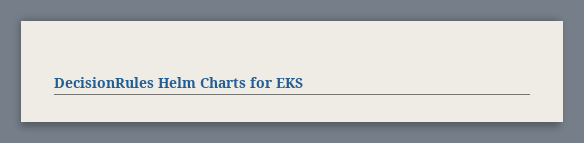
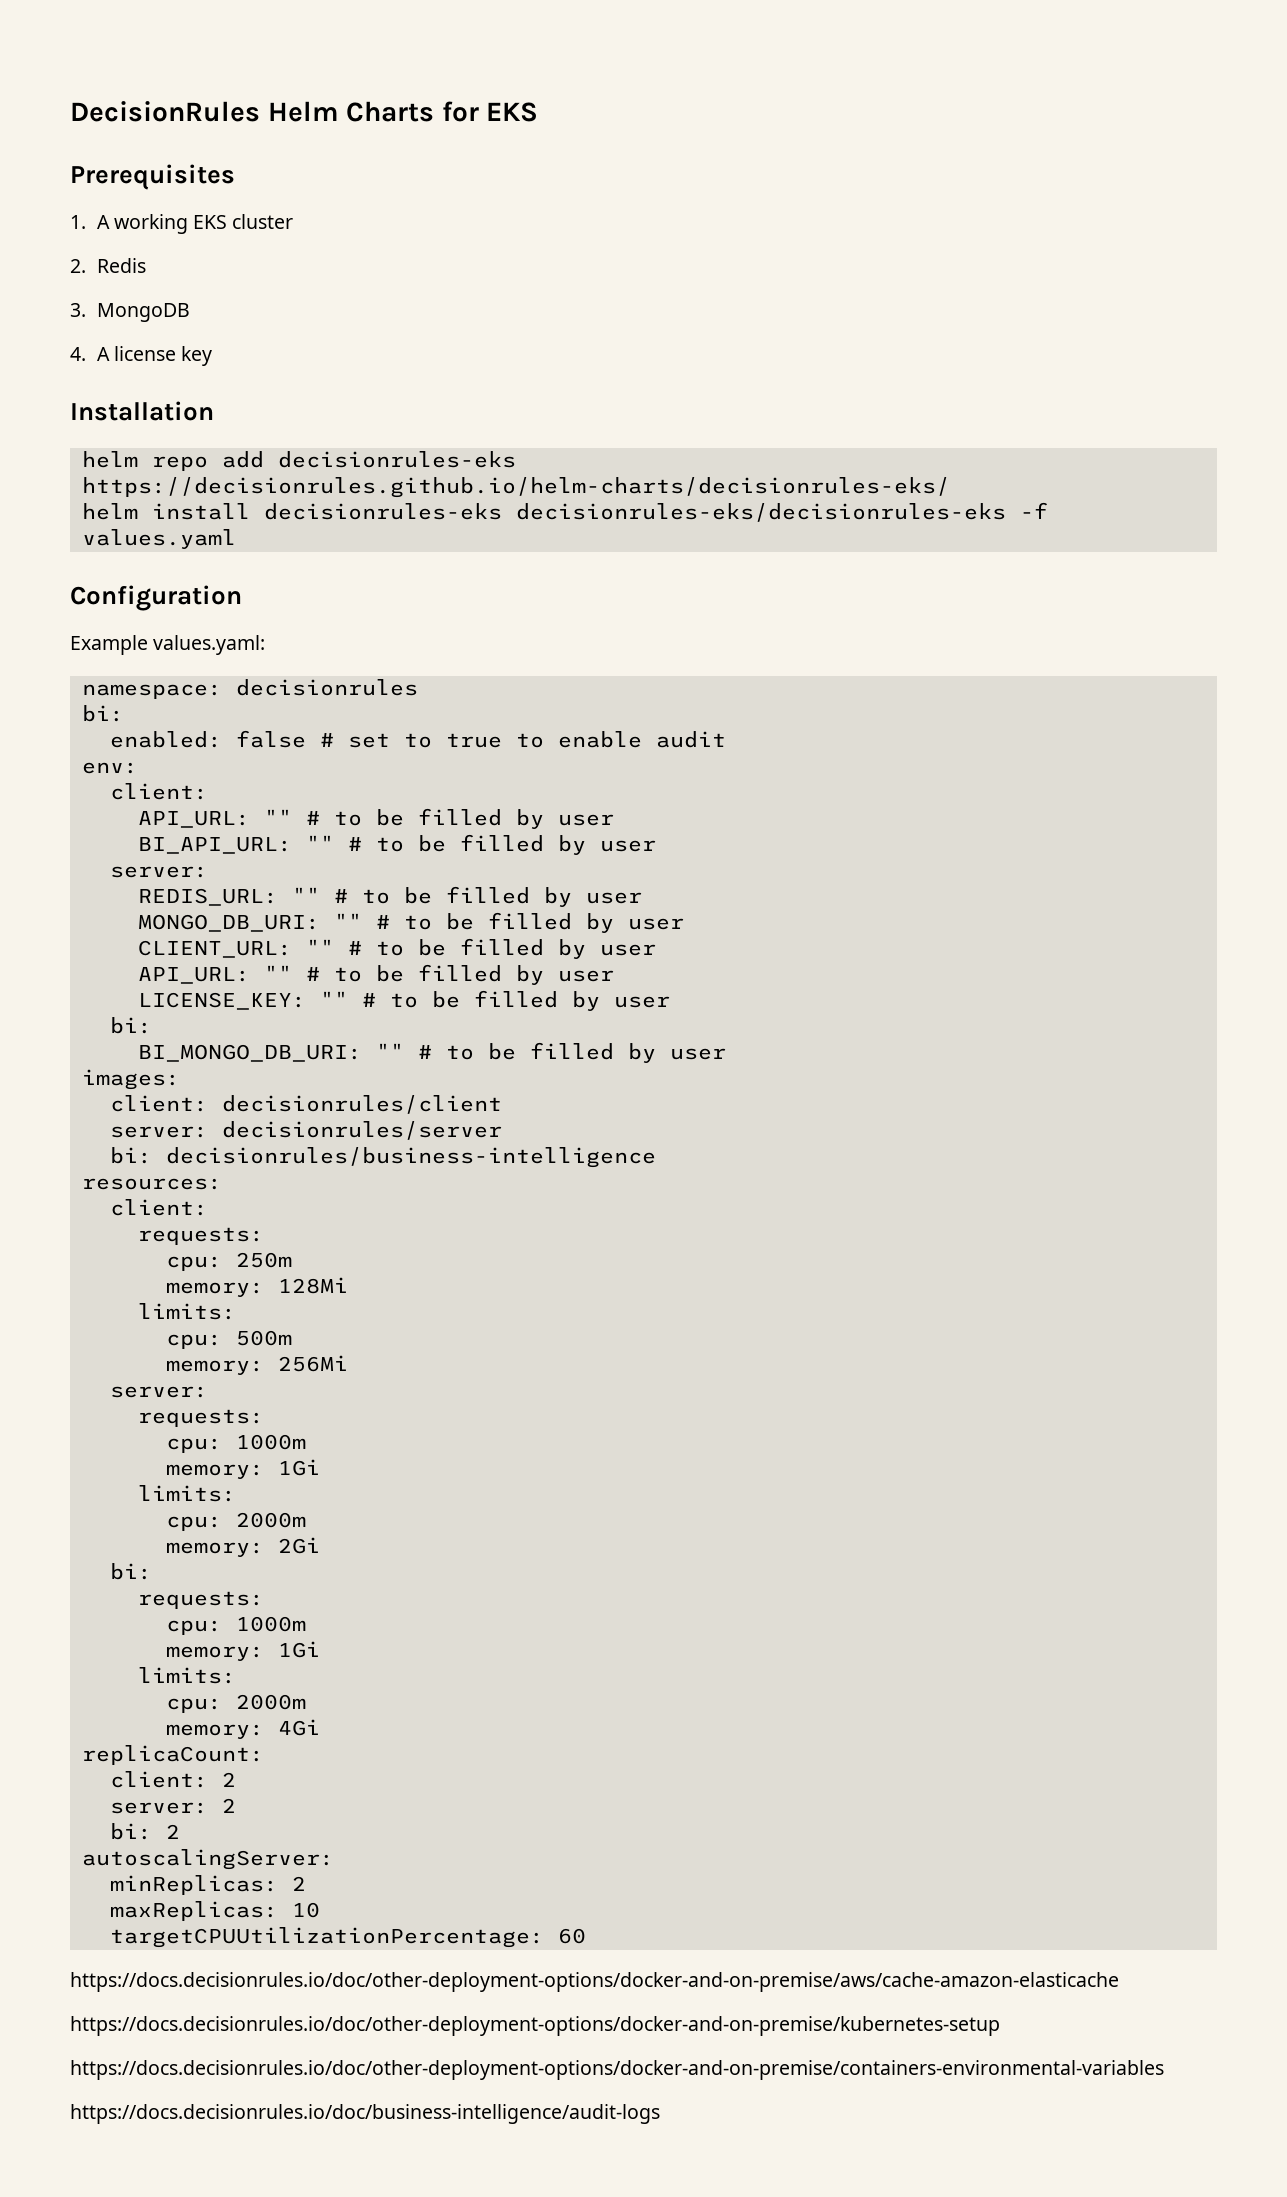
+ Prerequisites
+ 1. A working EKS cluster
+ 2. Redis
+ 3. MongoDB
+ 4. A license key
+ Installation
+ helm repo add decisionrules-eks https://decisionrules.github.io/helm-charts/decisionrules-eks/
+ helm install decisionrules-eks decisionrules-eks/decisionrules-eks -f values.yaml
+ Configuration
+ Example values.yaml:
+ namespace: decisionrules
+ bi:
+ enabled: false # set to true to enable audit
+ env:
+ client:
+ API_URL: "" # to be filled by user
+ BI_API_URL: "" # to be filled by user
+ server:
+ REDIS_URL: "" # to be filled by user
+ MONGO_DB_URI: "" # to be filled by user
+ CLIENT_URL: "" # to be filled by user
+ API_URL: "" # to be filled by user
+ LICENSE_KEY: "" # to be filled by user
+ bi:
+ BI_MONGO_DB_URI: "" # to be filled by user
+ images:
+ client: decisionrules/client
+ server: decisionrules/server
+ bi: decisionrules/business-intelligence
+ resources:
+ client:
+ requests:
+ cpu: 250m
+ memory: 128Mi
+ limits:
+ cpu: 500m
+ memory: 256Mi
+ server:
+ requests:
+ cpu: 1000m
+ memory: 1Gi
+ limits:
+ cpu: 2000m
+ memory: 2Gi
+ bi:
+ requests:
+ cpu: 1000m
+ memory: 1Gi
+ limits:
+ cpu: 2000m
+ memory: 4Gi
+ replicaCount:
+ client: 2
+ server: 2
+ bi: 2
+ autoscalingServer:
+ minReplicas: 2
+ maxReplicas: 10
+ targetCPUUtilizationPercentage: 60
+ https://docs.decisionrules.io/doc/other-deployment-options/docker-and-on-premise/aws/cache-amazon-elasticache
+ https://docs.decisionrules.io/doc/other-deployment-options/docker-and-on-premise/kubernetes-setup
+ https://docs.decisionrules.io/doc/other-deployment-options/docker-and-on-premise/containers-environmental-variables
+ https://docs.decisionrules.io/doc/business-intelligence/audit-logs

